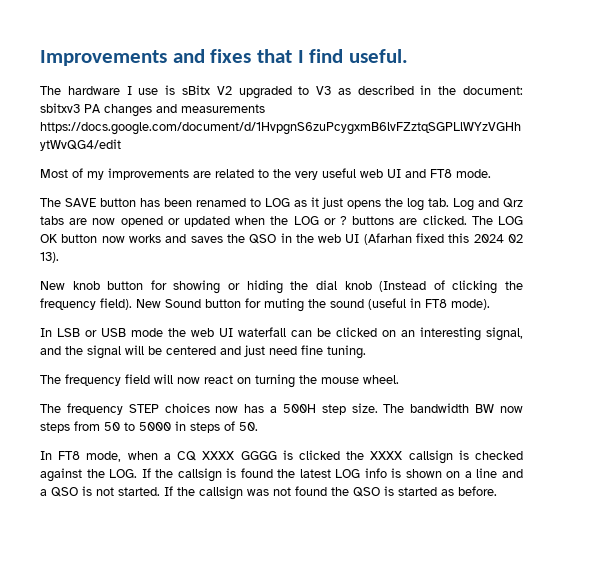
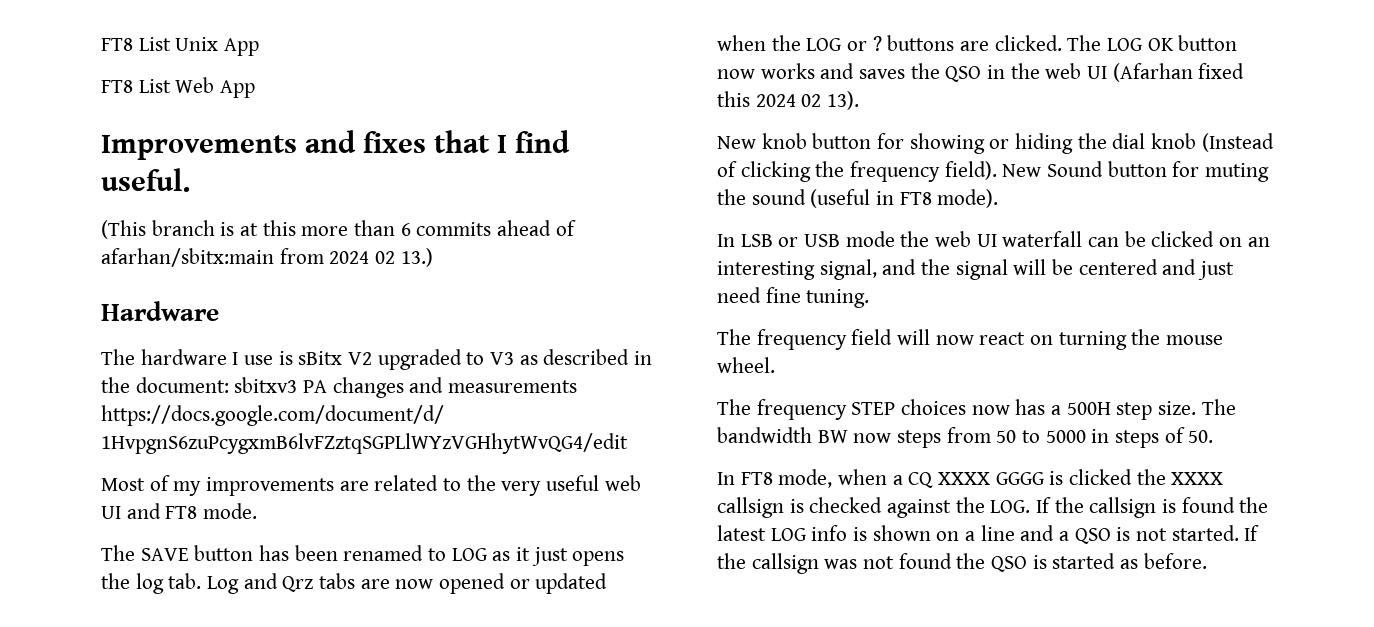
+ FT8 List Unix App
+ FT8 List Web App
+ (This branch is at this more than 6 commits ahead of afarhan/sbitx:main from 2024 02 13.)
+ Hardware

